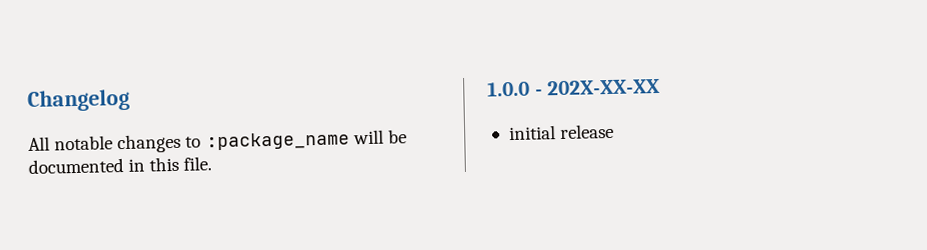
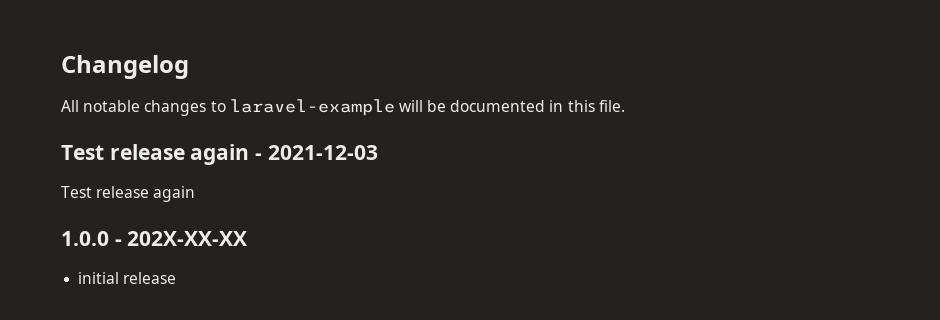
- All notable changes to :package_name will be documented in this file.
+ All notable changes to laravel-example will be documented in this file.
+ Test release again - 2021-12-03
+ Test release again

